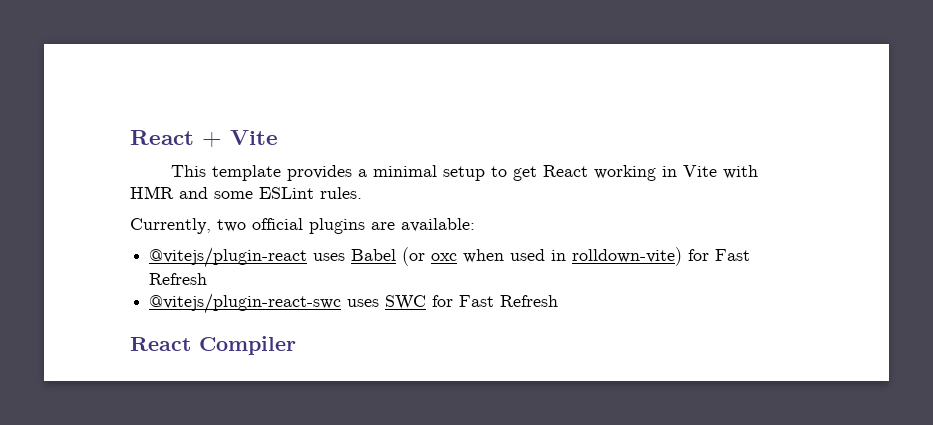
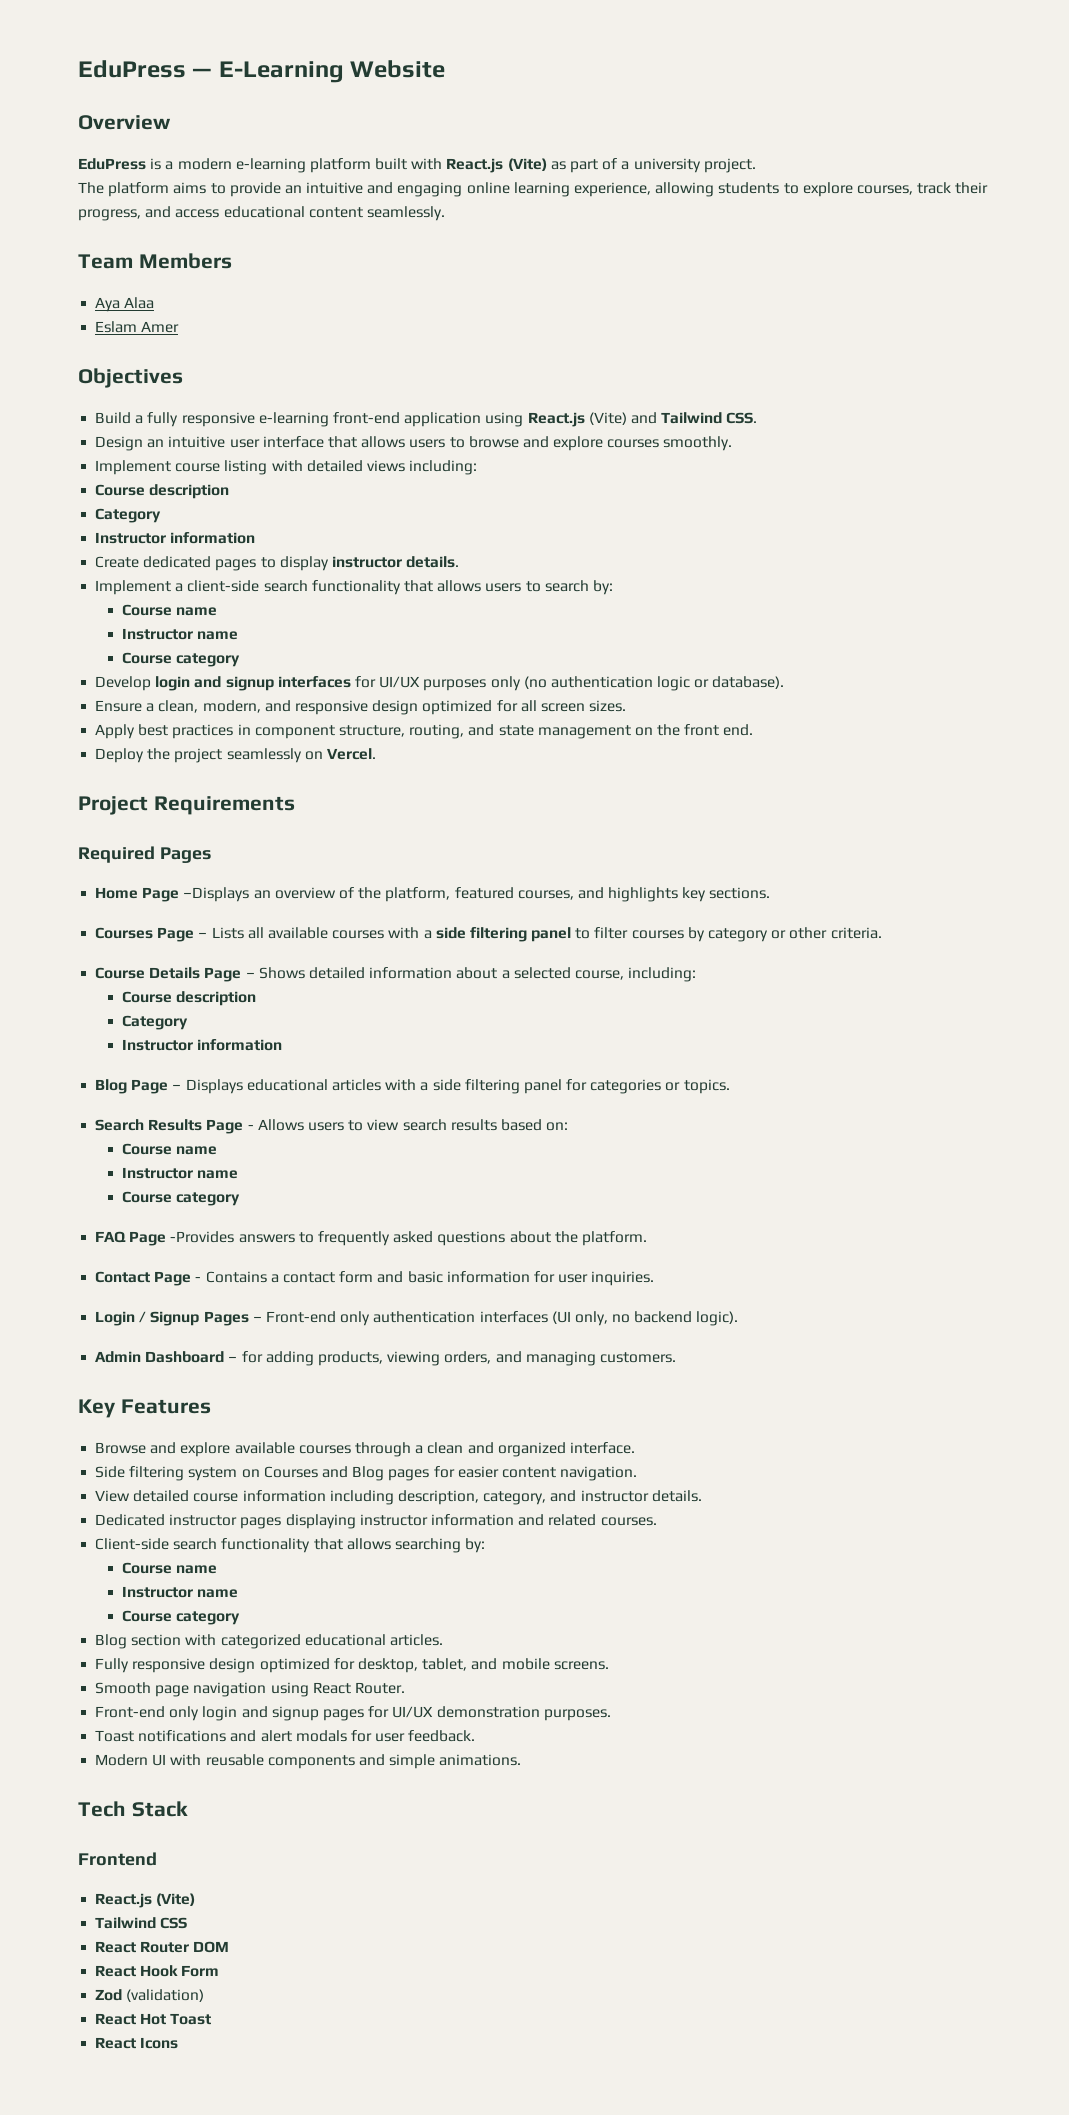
- React + Vite
- This template provides a minimal setup to get React working in Vite with HMR and some ESLint rules.
- Currently, two official plugins are available:
- @vitejs/plugin-react uses Babel (or oxc when used in rolldown-vite) for Fast Refresh
- @vitejs/plugin-react-swc uses SWC for Fast Refresh
- React Compiler
+ EduPress — E-Learning Website
+ Overview
+ EduPress is a modern e-learning platform built with React.js (Vite) as part of a university project.
+ The platform aims to provide an intuitive and engaging online learning experience, allowing students to explore courses, track their progress, and access educational content seamlessly.
+ Team Members
+ Aya Alaa
+ Eslam Amer
+ Objectives
+ Build a fully responsive e-learning front-end application using React.js (Vite) and Tailwind CSS.
+ Design an intuitive user interface that allows users to browse and explore courses smoothly.
+ Implement course listing with detailed views including:
+ Course description
+ Category
+ Instructor information
+ Create dedicated pages to display instructor details.
+ Implement a client-side search functionality that allows users to search by:
+ Course name
+ Instructor name
+ Course category
+ Develop login and signup interfaces for UI/UX purposes only (no authentication logic or database).
+ Ensure a clean, modern, and responsive design optimized for all screen sizes.
+ Apply best practices in component structure, routing, and state management on the front end.
+ Deploy the project seamlessly on Vercel.
+ Project Requirements
+ Required Pages
+ Home Page –Displays an overview of the platform, featured courses, and highlights key sections.
+ Courses Page – Lists all available courses with a side filtering panel to filter courses by category or other criteria.
+ Course Details Page – Shows detailed information about a selected course, including:
+ Course description
+ Category
+ Instructor information
+ Blog Page – Displays educational articles with a side filtering panel for categories or topics.
+ Search Results Page - Allows users to view search results based on:
+ Course name
+ Instructor name
+ Course category
+ FAQ Page -Provides answers to frequently asked questions about the platform.
+ Contact Page - Contains a contact form and basic information for user inquiries.
+ Login / Signup Pages – Front-end only authentication interfaces (UI only, no backend logic).
+ Admin Dashboard – for adding products, viewing orders, and managing customers.
+ Key Features
+ Browse and explore available courses through a clean and organized interface.
+ Side filtering system on Courses and Blog pages for easier content navigation.
+ View detailed course information including description, category, and instructor details.
+ Dedicated instructor pages displaying instructor information and related courses.
+ Client-side search functionality that allows searching by:
+ Course name
+ Instructor name
+ Course category
+ Blog section with categorized educational articles.
+ Fully responsive design optimized for desktop, tablet, and mobile screens.
+ Smooth page navigation using React Router.
+ Front-end only login and signup pages for UI/UX demonstration purposes.
+ Toast notifications and alert modals for user feedback.
+ Modern UI with reusable components and simple animations.
+ Tech Stack
+ Frontend
+ React.js (Vite)
+ Tailwind CSS
+ React Router DOM
+ React Hook Form
+ Zod (validation)
+ React Hot Toast
+ React Icons

